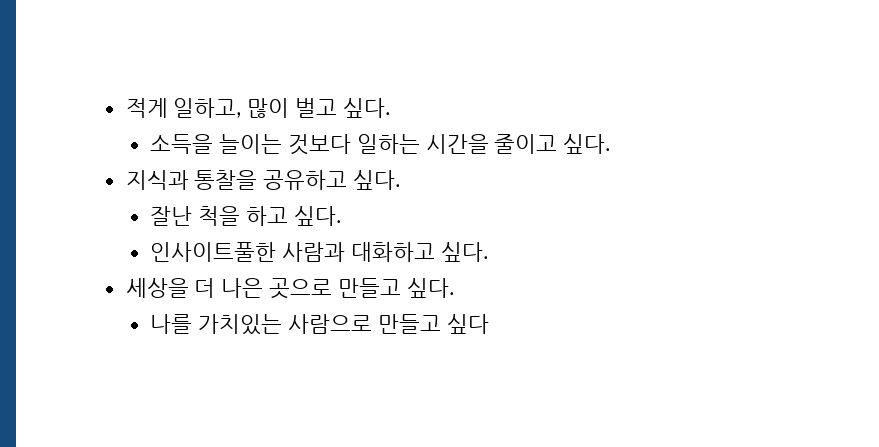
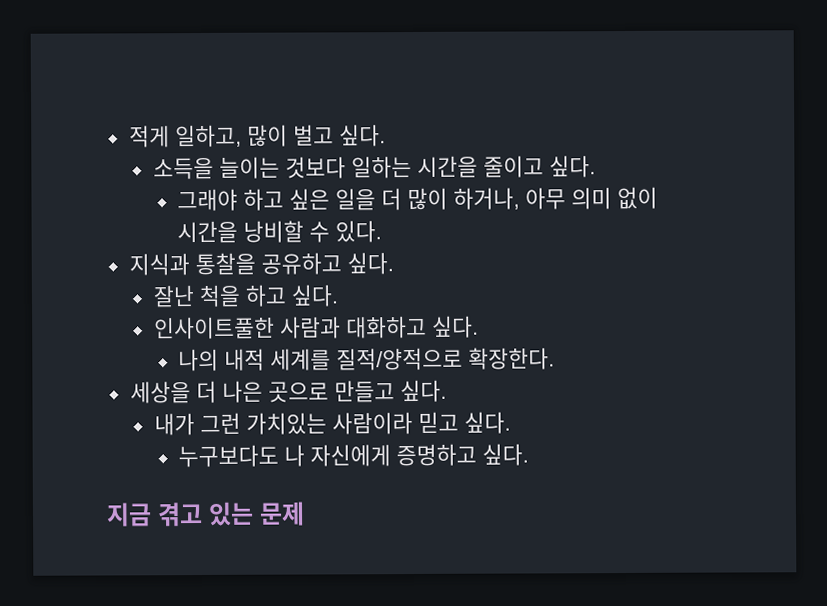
+ 그래야 하고 싶은 일을 더 많이 하거나, 아무 의미 없이 시간을 낭비할 수 있다.
+ 나의 내적 세계를 질적/양적으로 확장한다.
- 나를 가치있는 사람으로 만들고 싶다
+ 내가 그런 가치있는 사람이라 믿고 싶다.
+ 누구보다도 나 자신에게 증명하고 싶다.
+ 지금 겪고 있는 문제

